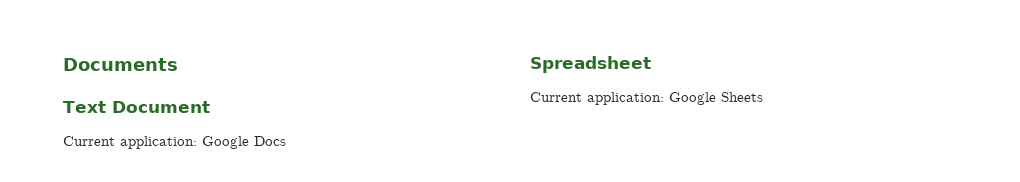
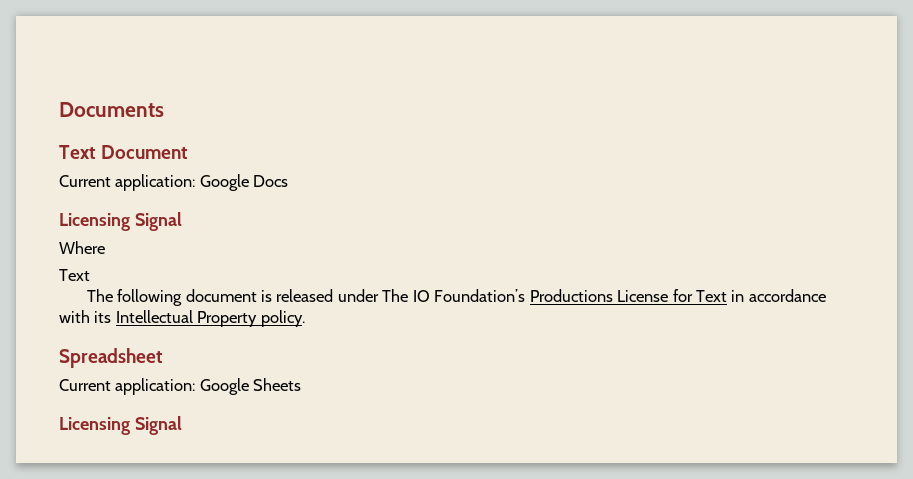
  Current application: Google Docs
+ Licensing Signal
+ Where
+ Text
+ The following document is released under The IO Foundation’s Productions License for Text in accordance with its Intellectual Property policy.
  Current application: Google Sheets
+ Licensing Signal

